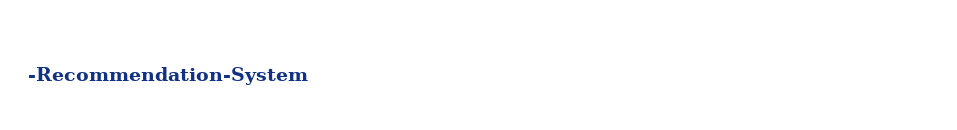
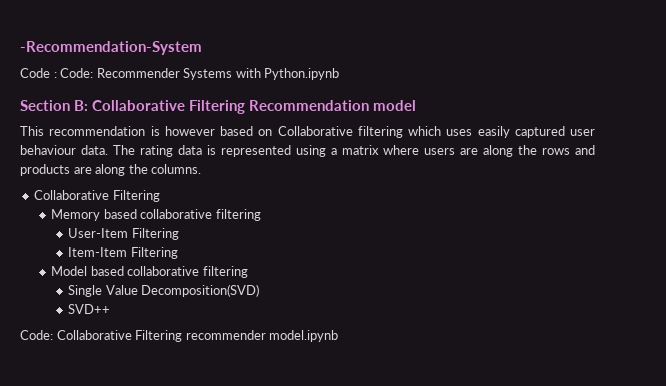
+ Code : Code: Recommender Systems with Python.ipynb
+ Section B: Collaborative Filtering Recommendation model
+ This recommendation is however based on Collaborative filtering which uses easily captured user behaviour data. The rating data is represented using a matrix where users are along the rows and products are along the columns.
+ Collaborative Filtering
+ Memory based collaborative filtering
+ User-Item Filtering
+ Item-Item Filtering
+ Model based collaborative filtering
+ Single Value Decomposition(SVD)
+ SVD++
+ Code: Collaborative Filtering recommender model.ipynb

